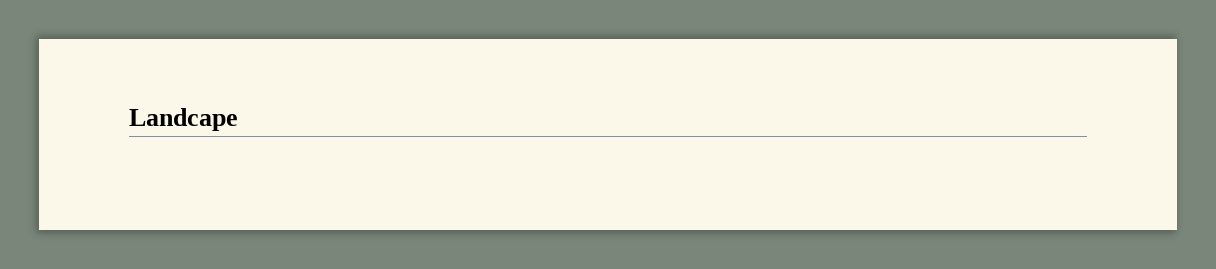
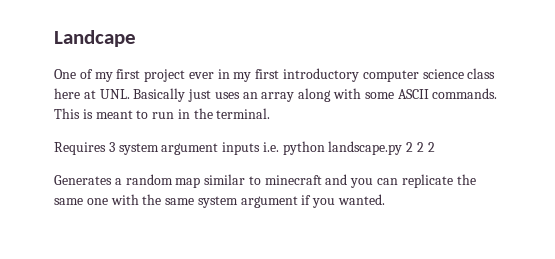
+ One of my first project ever in my first introductory computer science class here at UNL. Basically just uses an array along with some ASCII commands. This is meant to run in the terminal.
+ Requires 3 system argument inputs i.e. python landscape.py 2 2 2
+ Generates a random map similar to minecraft and you can replicate the same one with the same system argument if you wanted.

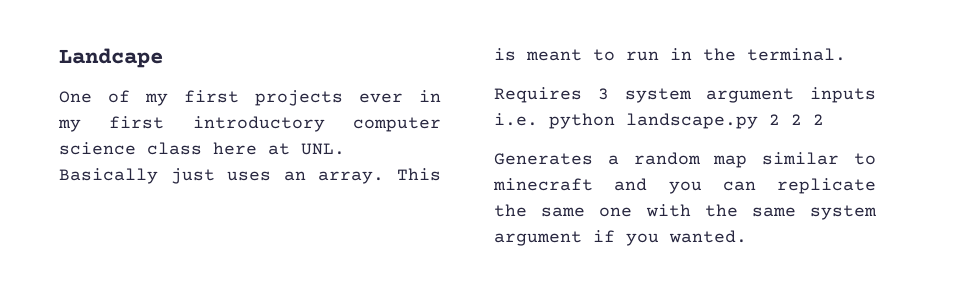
- One of my first project ever in my first introductory computer science class here at UNL. Basically just uses an array along with some ASCII commands.
+ One of my first projects ever in my first introductory computer science class here at UNL. Basically just uses an array.

